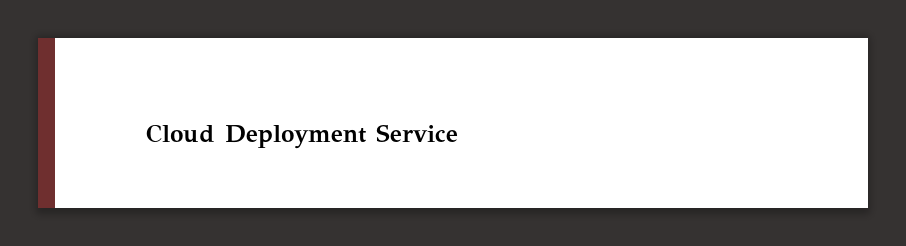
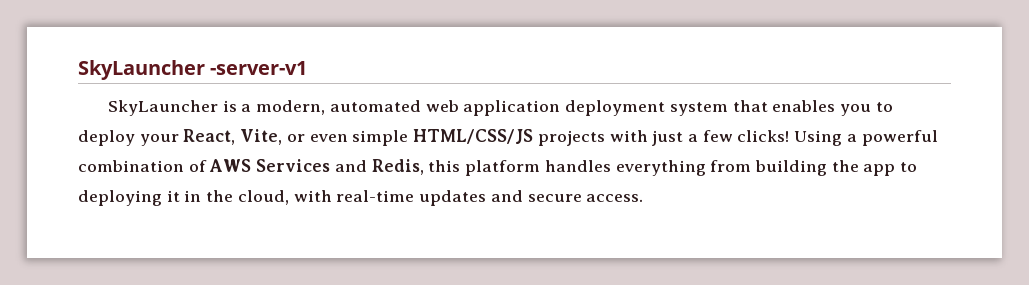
- Cloud Deployment Service
+ SkyLauncher -server-v1
+ SkyLauncher is a modern, automated web application deployment system that enables you to deploy your React, Vite, or even simple HTML/CSS/JS projects with just a few clicks! Using a powerful combination of AWS Services and Redis, this platform handles everything from building the app to deploying it in the cloud, with real-time updates and secure access.

